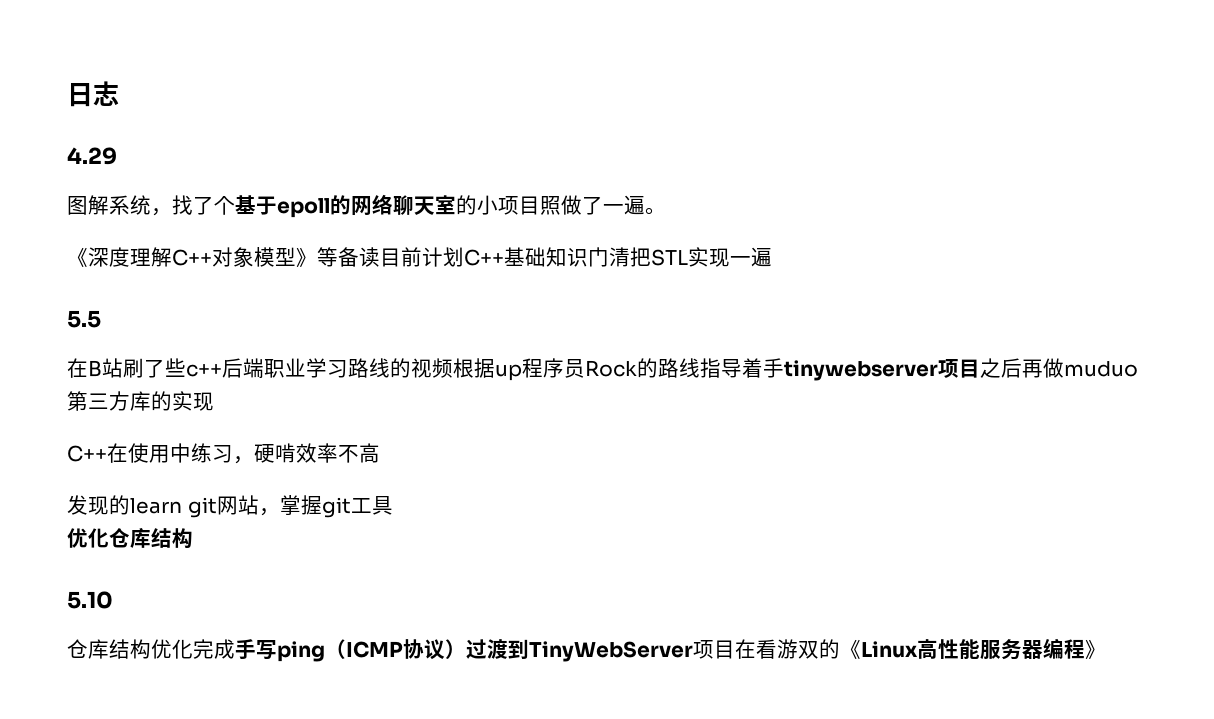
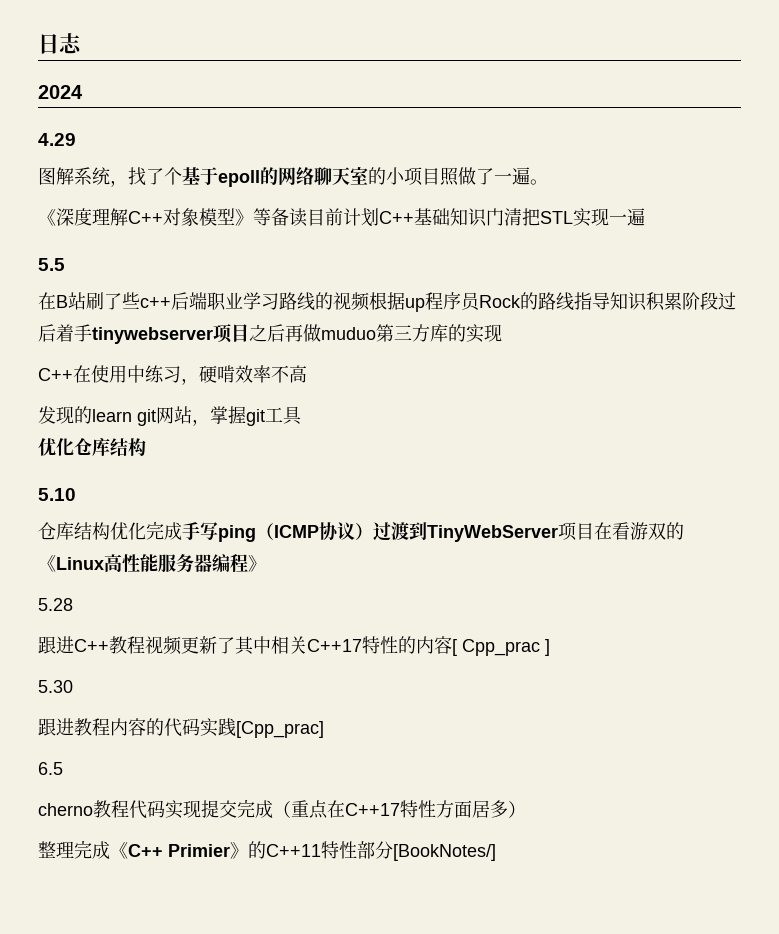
+ 2024
- 在B站刷了些c++后端职业学习路线的视频根据up程序员Rock的路线指导着手tinywebserver项目之后再做muduo第三方库的实现
+ 在B站刷了些c++后端职业学习路线的视频根据up程序员Rock的路线指导知识积累阶段过后着手tinywebserver项目之后再做muduo第三方库的实现
+ 5.28
+ 跟进C++教程视频更新了其中相关C++17特性的内容[ Cpp_prac ]
+ 5.30
+ 跟进教程内容的代码实践[Cpp_prac]
+ 6.5
+ cherno教程代码实现提交完成（重点在C++17特性方面居多）
+ 整理完成《C++ Primier》的C++11特性部分[BookNotes/]

